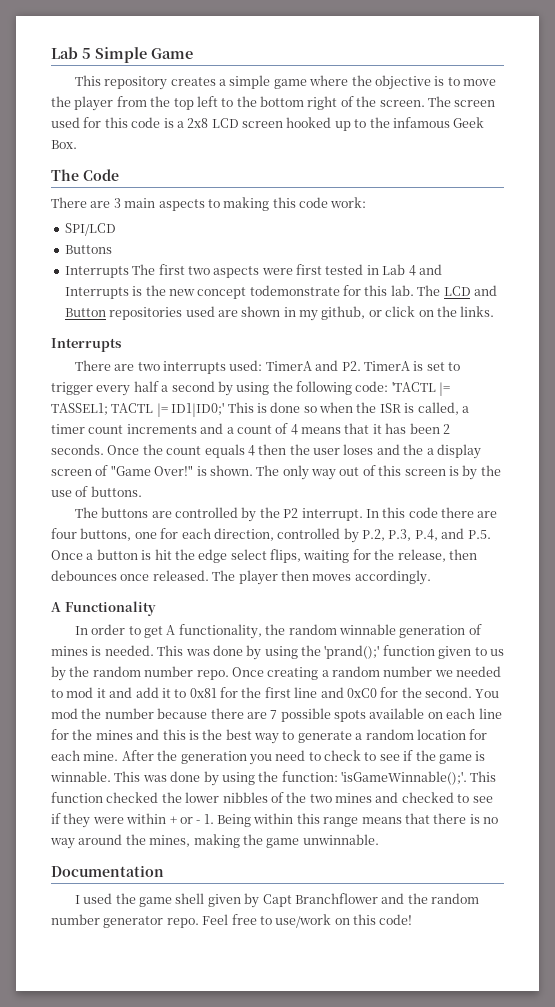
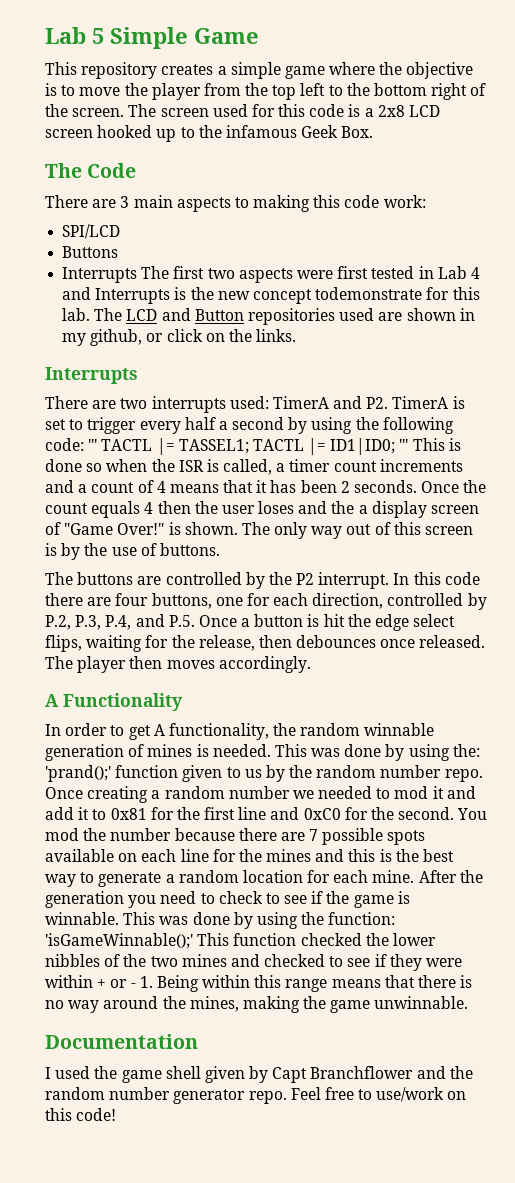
- There are two interrupts used: TimerA and P2. TimerA is set to trigger every half a second by using the following code: 'TACTL |= TASSEL1; TACTL |= ID1|ID0;' This is done so when the ISR is called, a timer count increments and a count of 4 means that it has been 2 seconds.
+ There are two interrupts used: TimerA and P2. TimerA is set to trigger every half a second by using the following code: ''' TACTL |= TASSEL1; TACTL |= ID1|ID0; ''' This is done so when the ISR is called, a timer count increments and a count of 4 means that it has been 2 seconds.
- This was done by using the 'prand();' function given to us by the random number repo.
+ This was done by using the: 'prand();' function given to us by the random number repo.
- This was done by using the function: 'isGameWinnable();'. This function checked the lower nibbles of the two mines and checked to see if they were within + or - 1. Being within this range means that there is no way around the mines, making the game unwinnable.
+ This was done by using the function: 'isGameWinnable();' This function checked the lower nibbles of the two mines and checked to see if they were within + or - 1. Being within this range means that there is no way around the mines, making the game unwinnable.

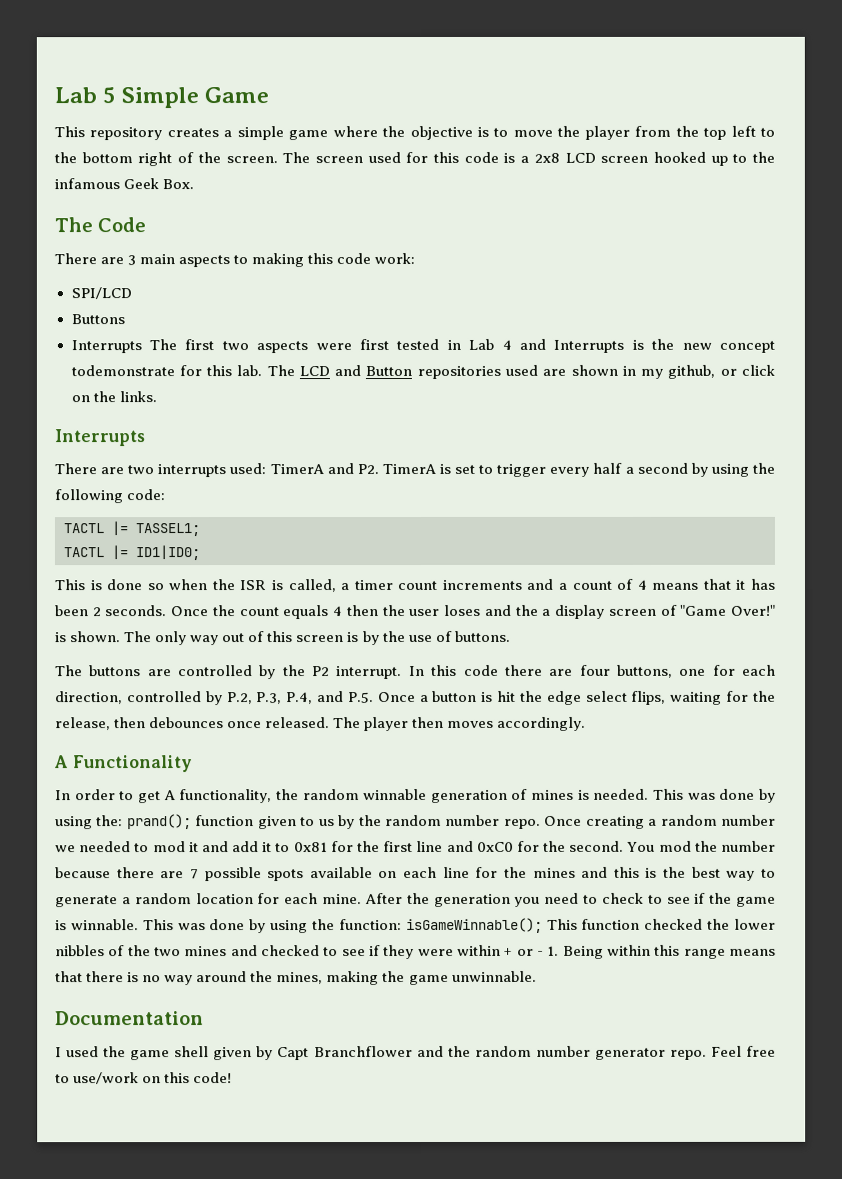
- There are two interrupts used: TimerA and P2. TimerA is set to trigger every half a second by using the following code: ''' TACTL |= TASSEL1; TACTL |= ID1|ID0; ''' This is done so when the ISR is called, a timer count increments and a count of 4 means that it has been 2 seconds.
+ There are two interrupts used: TimerA and P2. TimerA is set to trigger every half a second by using the following code:
+ TACTL |= TASSEL1;
+ TACTL |= ID1|ID0;
+ This is done so when the ISR is called, a timer count increments and a count of 4 means that it has been 2 seconds.
- This was done by using the: 'prand();' function given to us by the random number repo.
+ This was done by using the: prand(); function given to us by the random number repo.
- This was done by using the function: 'isGameWinnable();' This function checked the lower nibbles of the two mines and checked to see if they were within + or - 1. Being within this range means that there is no way around the mines, making the game unwinnable.
+ This was done by using the function: isGameWinnable(); This function checked the lower nibbles of the two mines and checked to see if they were within + or - 1. Being within this range means that there is no way around the mines, making the game unwinnable.

